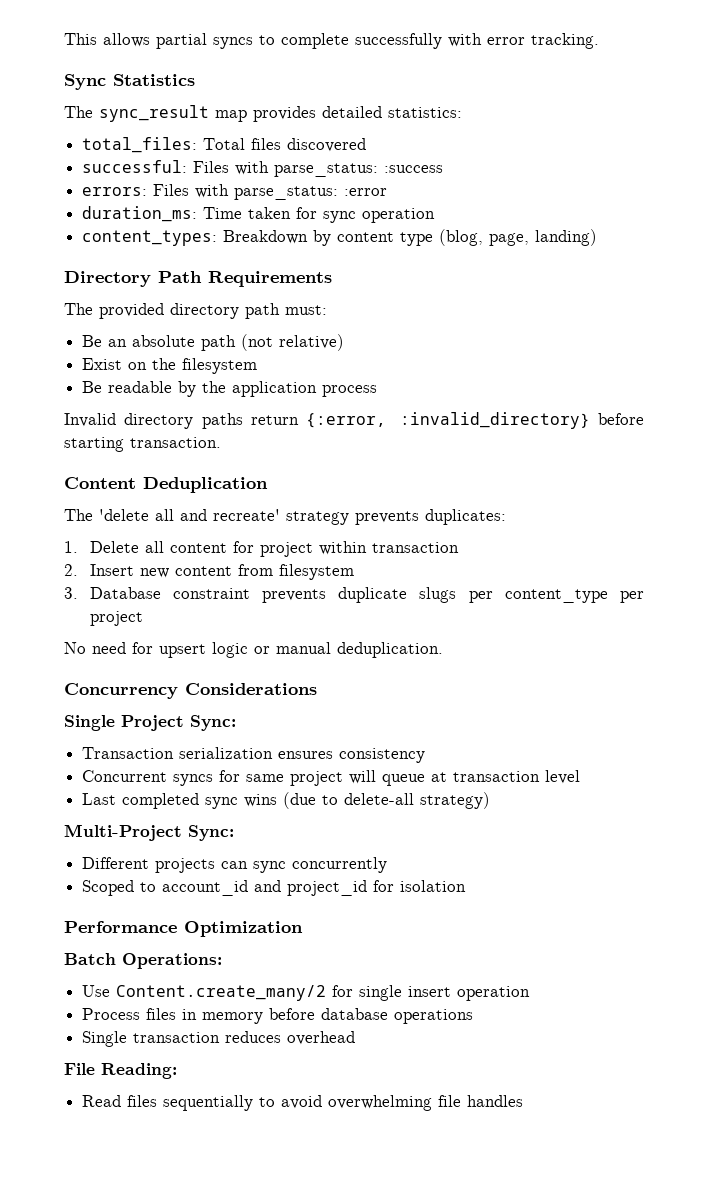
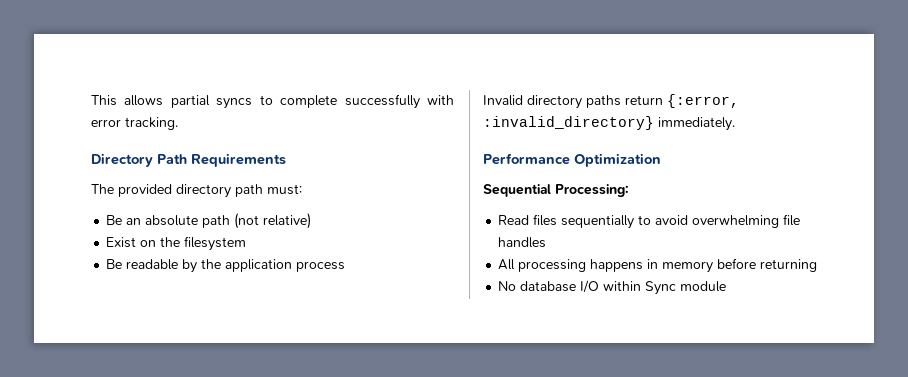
- Sync Statistics
- The sync_result map provides detailed statistics:
- total_files: Total files discovered
- successful: Files with parse_status: :success
- errors: Files with parse_status: :error
- duration_ms: Time taken for sync operation
- content_types: Breakdown by content type (blog, page, landing)
- Invalid directory paths return {:error, :invalid_directory} before starting transaction.
- Content Deduplication
- The 'delete all and recreate' strategy prevents duplicates:
- 1. Delete all content for project within transaction
- 2. Insert new content from filesystem
- 3. Database constraint prevents duplicate slugs per content_type per project
- No need for upsert logic or manual deduplication.
- Concurrency Considerations
- Single Project Sync:
- Transaction serialization ensures consistency
- Concurrent syncs for same project will queue at transaction level
- Last completed sync wins (due to delete-all strategy)
- Multi-Project Sync:
- Different projects can sync concurrently
- Scoped to account_id and project_id for isolation
+ Invalid directory paths return {:error, :invalid_directory} immediately.
  Performance Optimization
- Batch Operations:
- Use Content.create_many/2 for single insert operation
- Process files in memory before database operations
- Single transaction reduces overhead
- File Reading:
+ Sequential Processing:
+ All processing happens in memory before returning
+ No database I/O within Sync module

